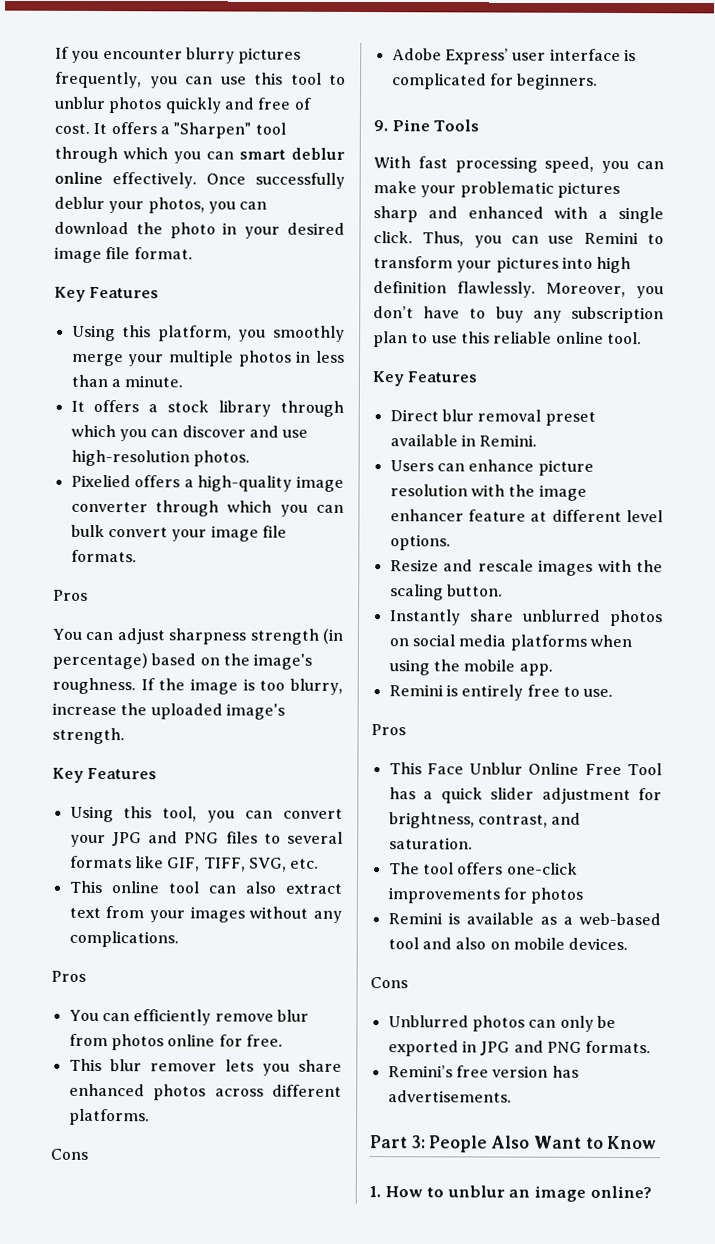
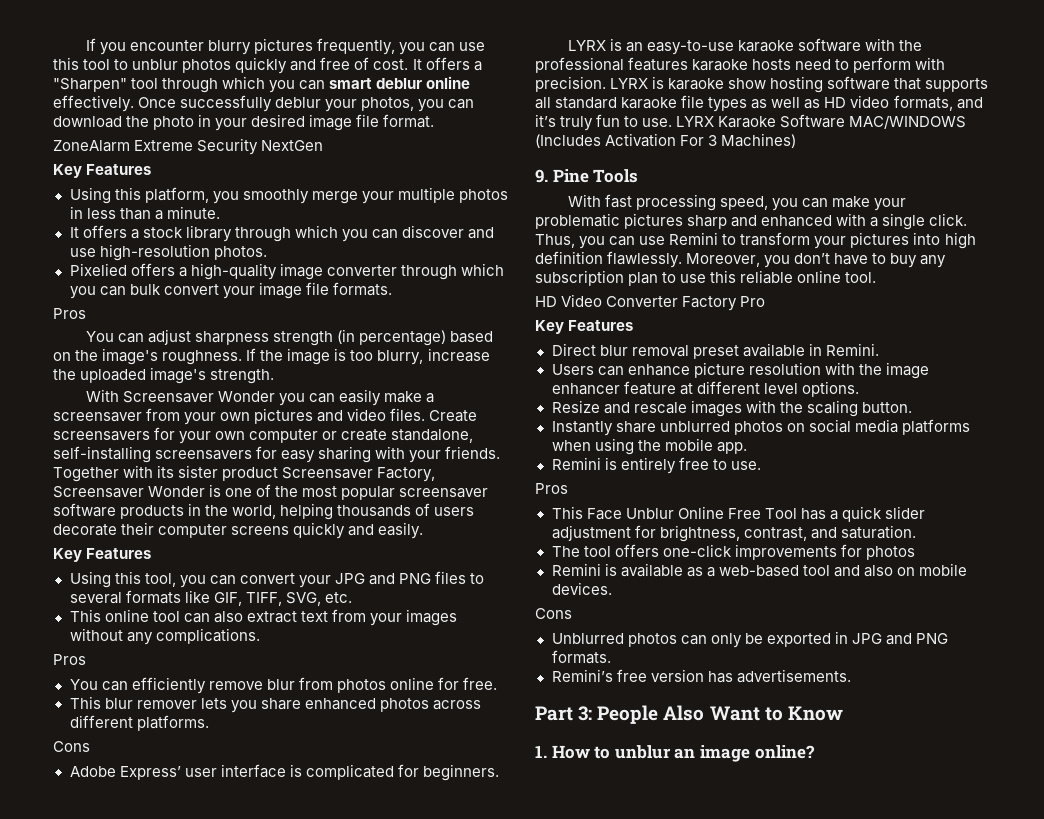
+ ZoneAlarm Extreme Security NextGen
+ With Screensaver Wonder you can easily make a screensaver from your own pictures and video files. Create screensavers for your own computer or create standalone, self-installing screensavers for easy sharing with your friends. Together with its sister product Screensaver Factory, Screensaver Wonder is one of the most popular screensaver software products in the world, helping thousands of users decorate their computer screens quickly and easily.
+ LYRX is an easy-to-use karaoke software with the professional features karaoke hosts need to perform with precision. LYRX is karaoke show hosting software that supports all standard karaoke file types as well as HD video formats, and it’s truly fun to use. LYRX Karaoke Software MAC/WINDOWS (Includes Activation For 3 Machines)
+ HD Video Converter Factory Pro

